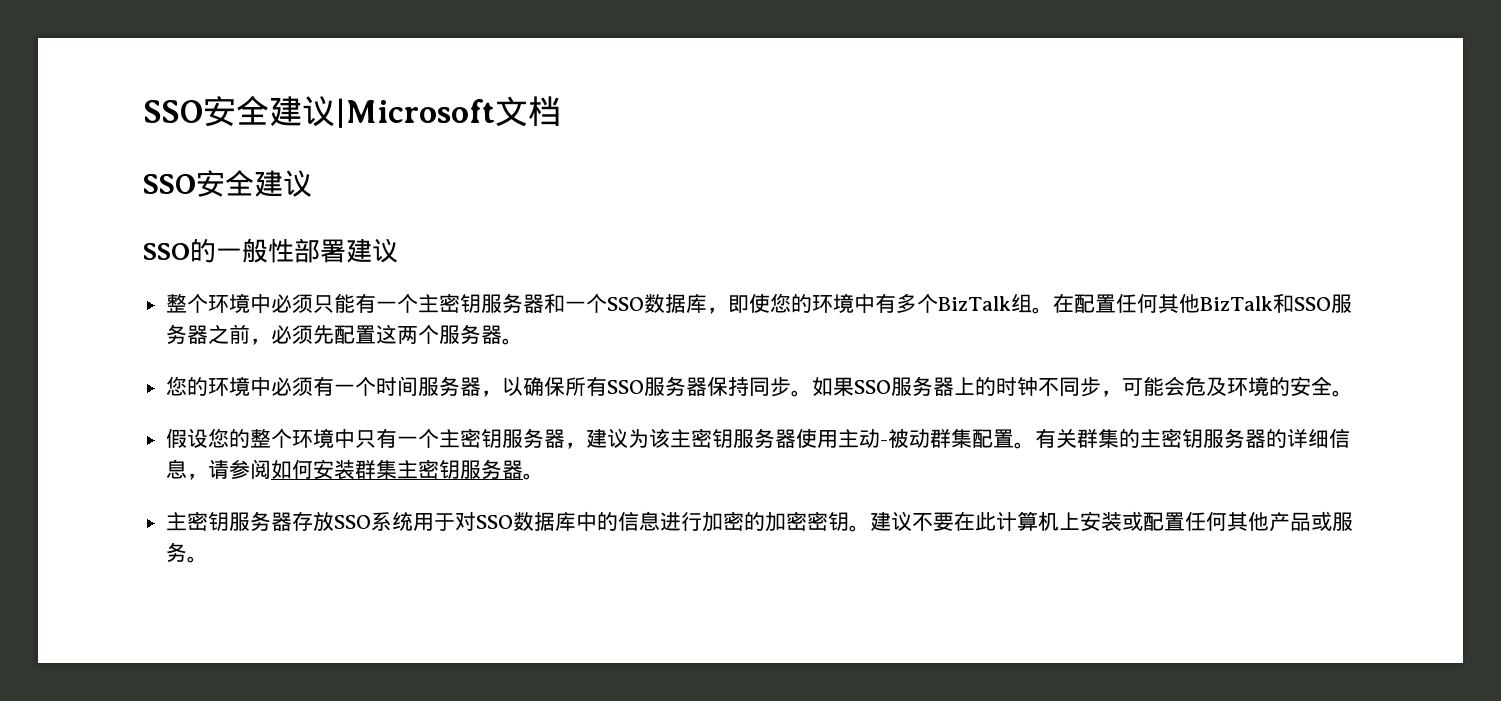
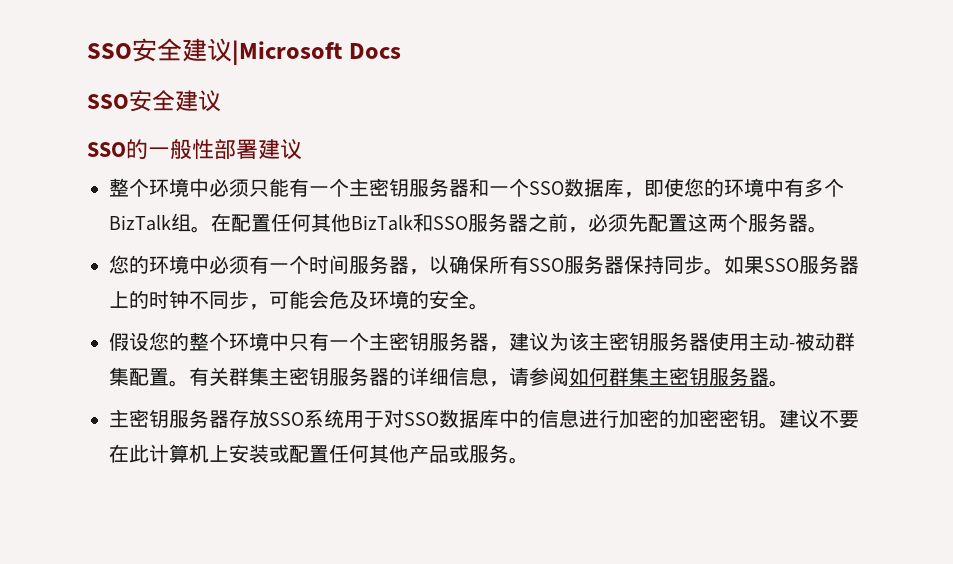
- SSO安全建议|Microsoft文档
+ SSO安全建议|Microsoft Docs
- 有关群集的主密钥服务器的详细信息，请参阅如何安装群集主密钥服务器。
+ 有关群集主密钥服务器的详细信息，请参阅如何群集主密钥服务器。

